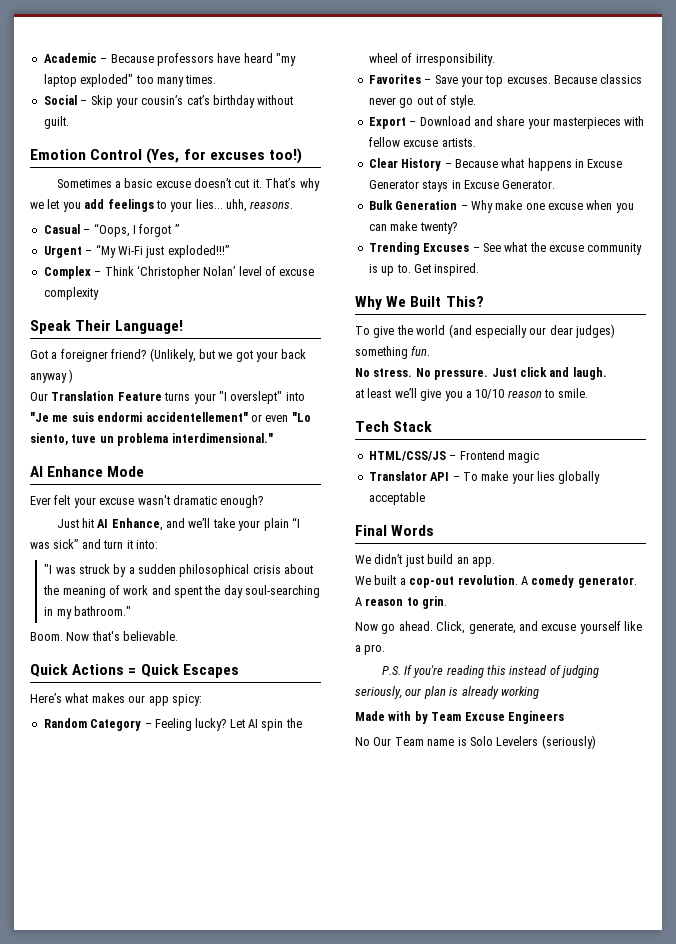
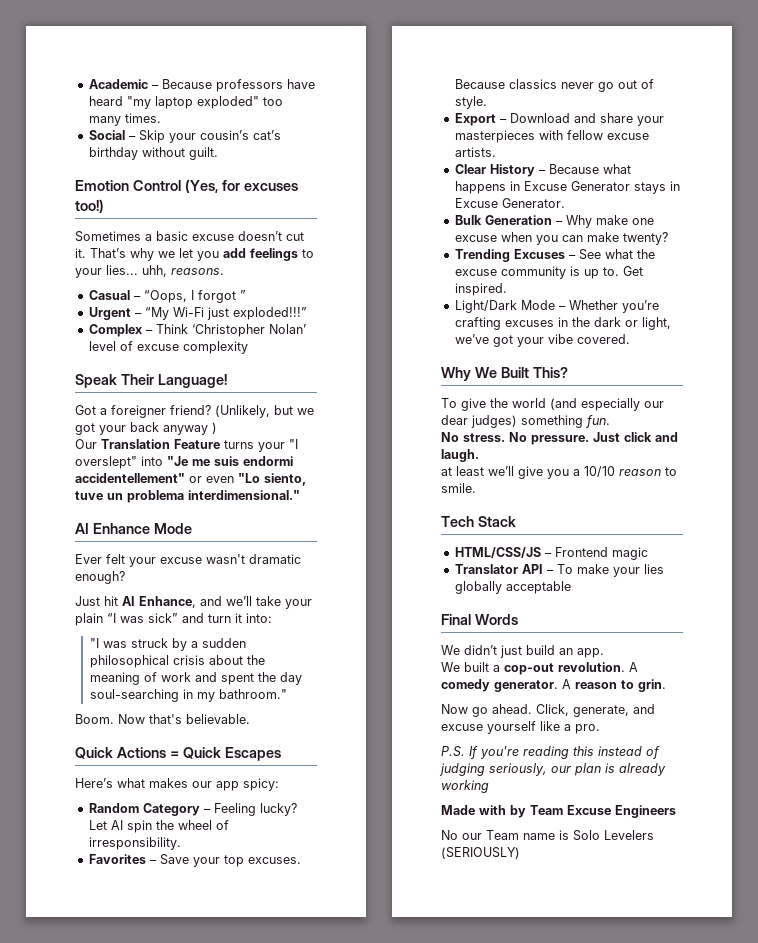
+ Light/Dark Mode – Whether you’re crafting excuses in the dark or light, we’ve got your vibe covered.
- No Our Team name is Solo Levelers (seriously)
+ No our Team name is Solo Levelers (SERIOUSLY)

